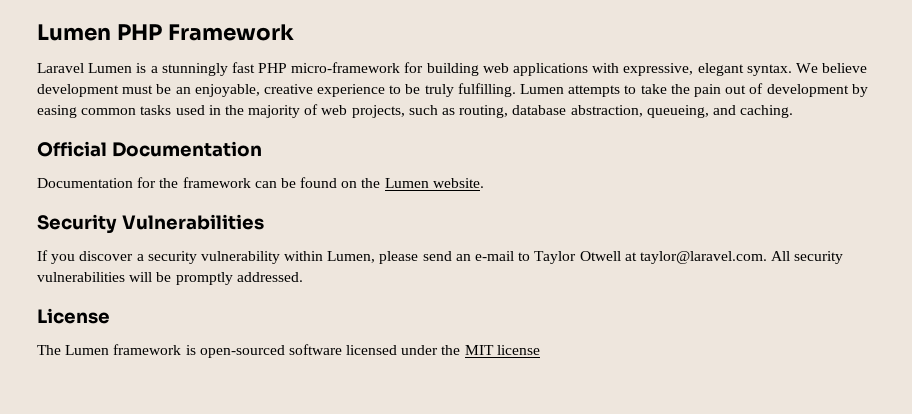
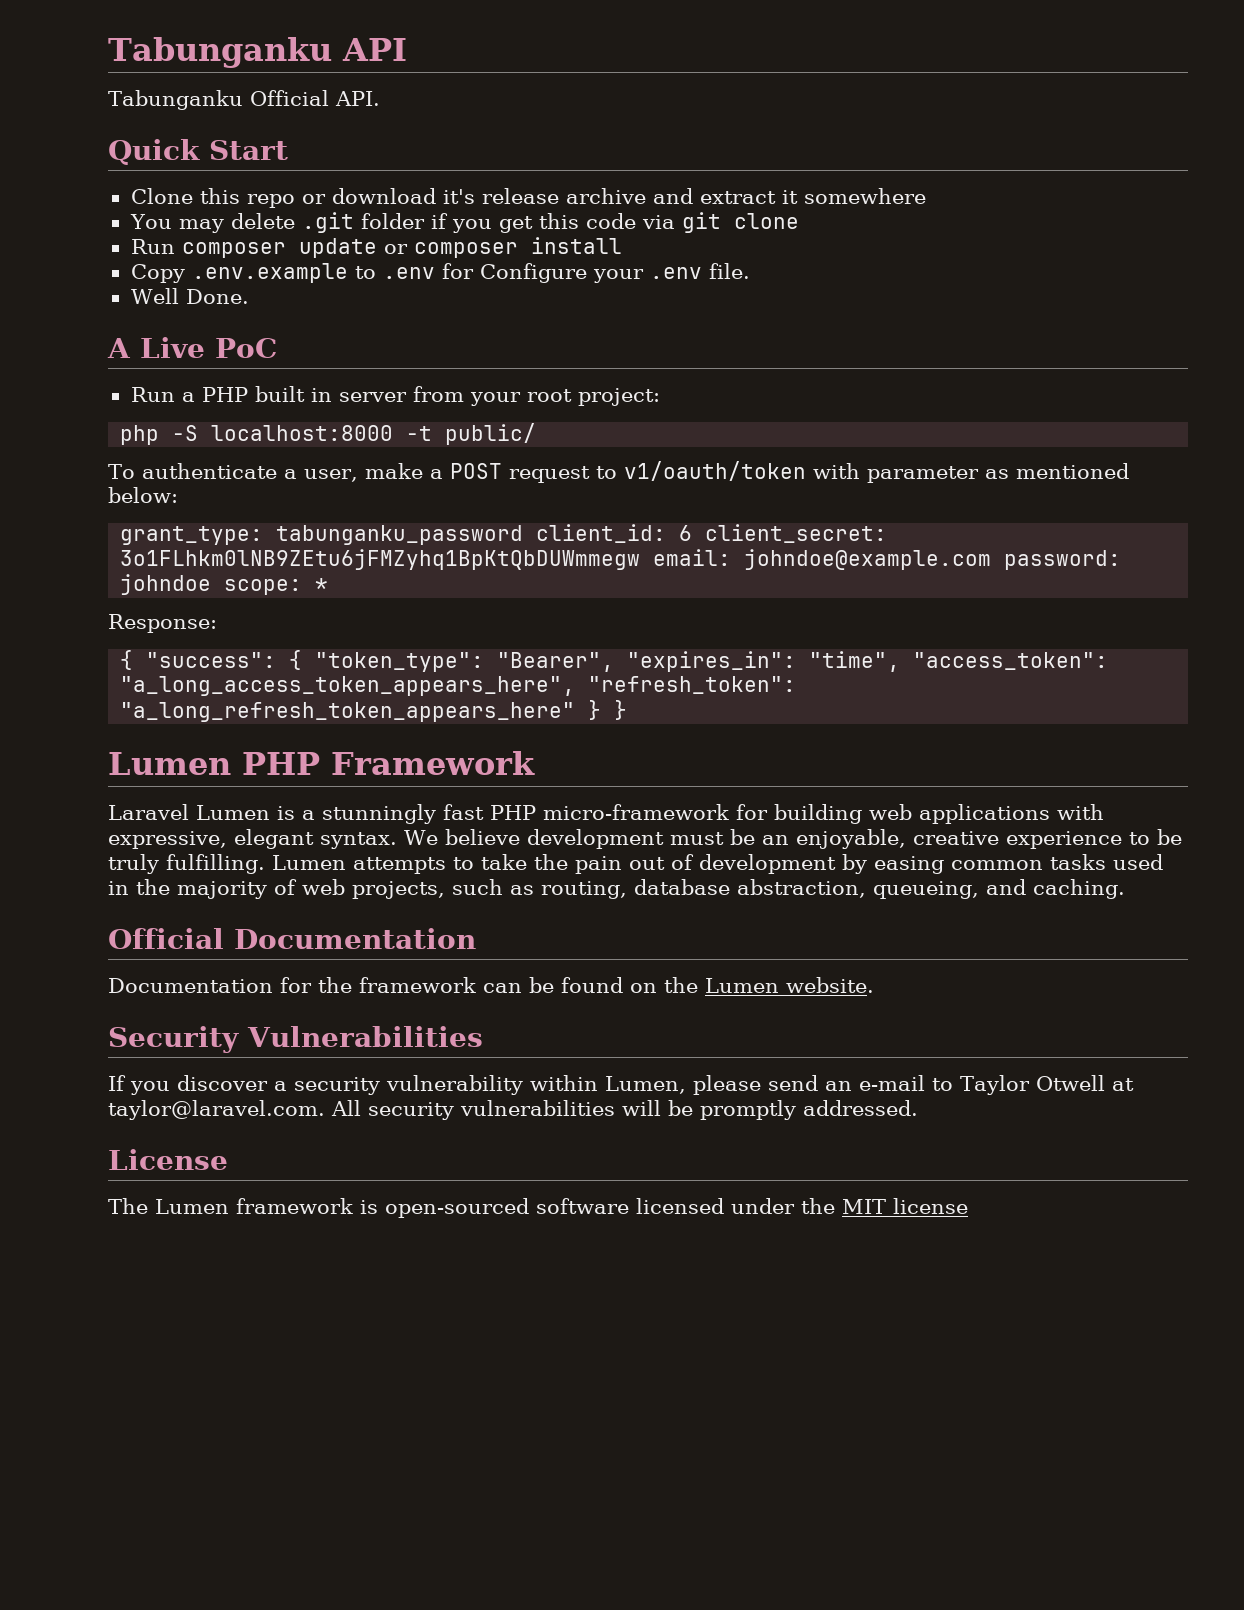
+ Tabunganku API
+ Tabunganku Official API.
+ Quick Start
+ Clone this repo or download it's release archive and extract it somewhere
+ You may delete .git folder if you get this code via git clone
+ Run composer update or composer install
+ Copy .env.example to .env for Configure your .env file.
+ Well Done.
+ A Live PoC
+ Run a PHP built in server from your root project:
+ php -S localhost:8000 -t public/
+ To authenticate a user, make a POST request to v1/oauth/token with parameter as mentioned below:
+ grant_type: tabunganku_password client_id: 6 client_secret: 3o1FLhkm0lNB9ZEtu6jFMZyhq1BpKtQbDUWmmegw email: johndoe@example.com password: johndoe scope: *
+ Response:
+ { "success": { "token_type": "Bearer", "expires_in": "time", "access_token": "a_long_access_token_appears_here", "refresh_token": "a_long_refresh_token_appears_here" } }

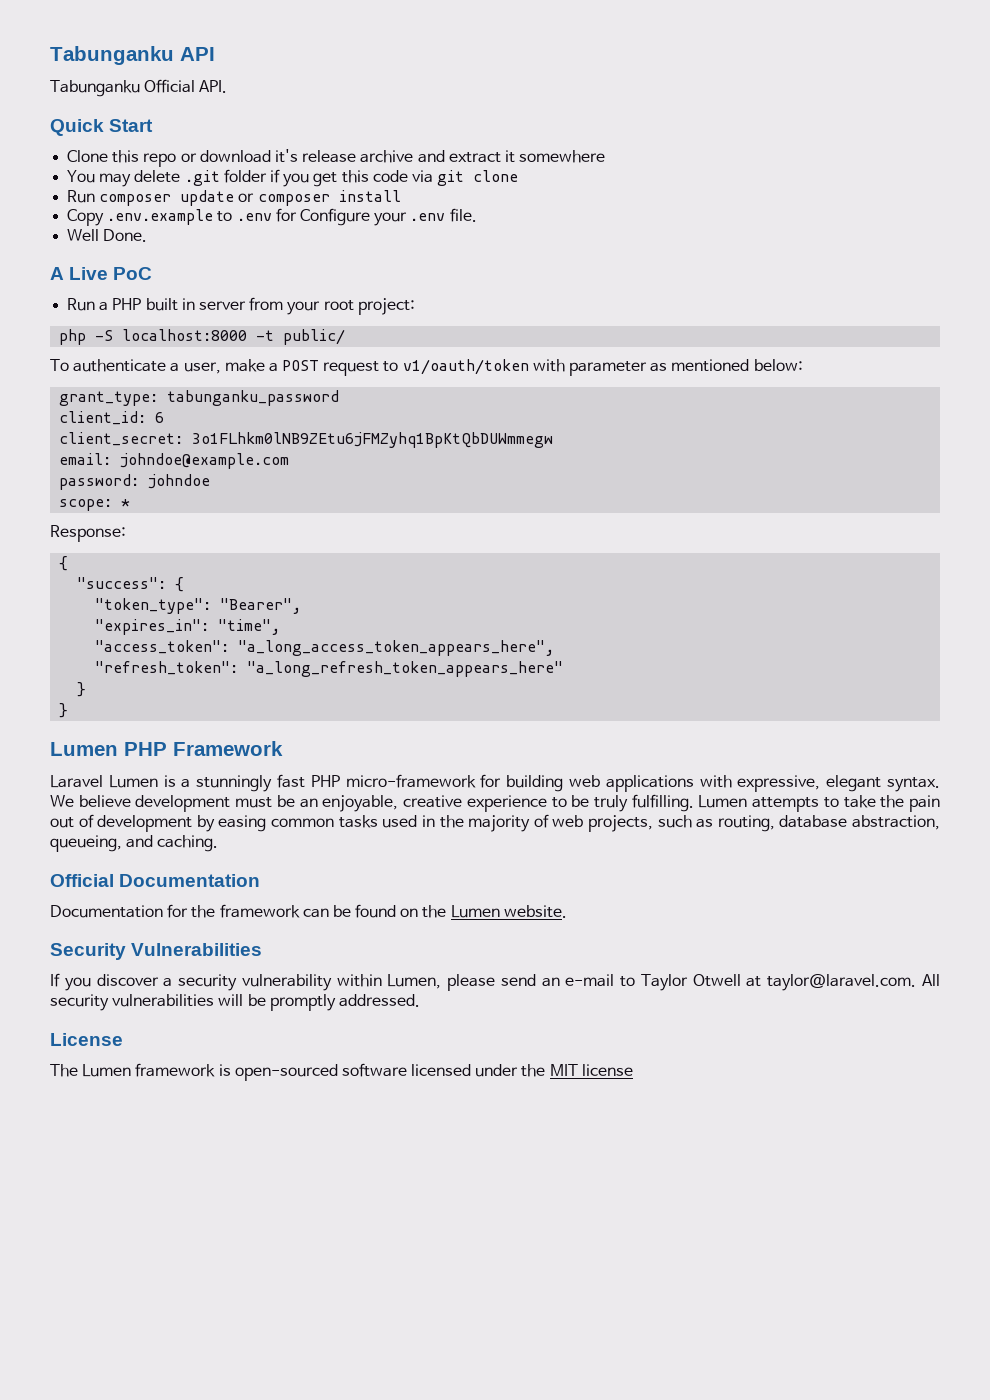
- grant_type: tabunganku_password client_id: 6 client_secret: 3o1FLhkm0lNB9ZEtu6jFMZyhq1BpKtQbDUWmmegw email: johndoe@example.com password: johndoe scope: *
+ grant_type: tabunganku_password
+ client_id: 6
+ client_secret: 3o1FLhkm0lNB9ZEtu6jFMZyhq1BpKtQbDUWmmegw
+ email: johndoe@example.com
+ password: johndoe
+ scope: *
  Response:
- { "success": { "token_type": "Bearer", "expires_in": "time", "access_token": "a_long_access_token_appears_here", "refresh_token": "a_long_refresh_token_appears_here" } }
+ {
+ "success": {
+ "token_type": "Bearer",
+ "expires_in": "time",
+ "access_token": "a_long_access_token_appears_here",
+ "refresh_token": "a_long_refresh_token_appears_here"
+ }
+ }

